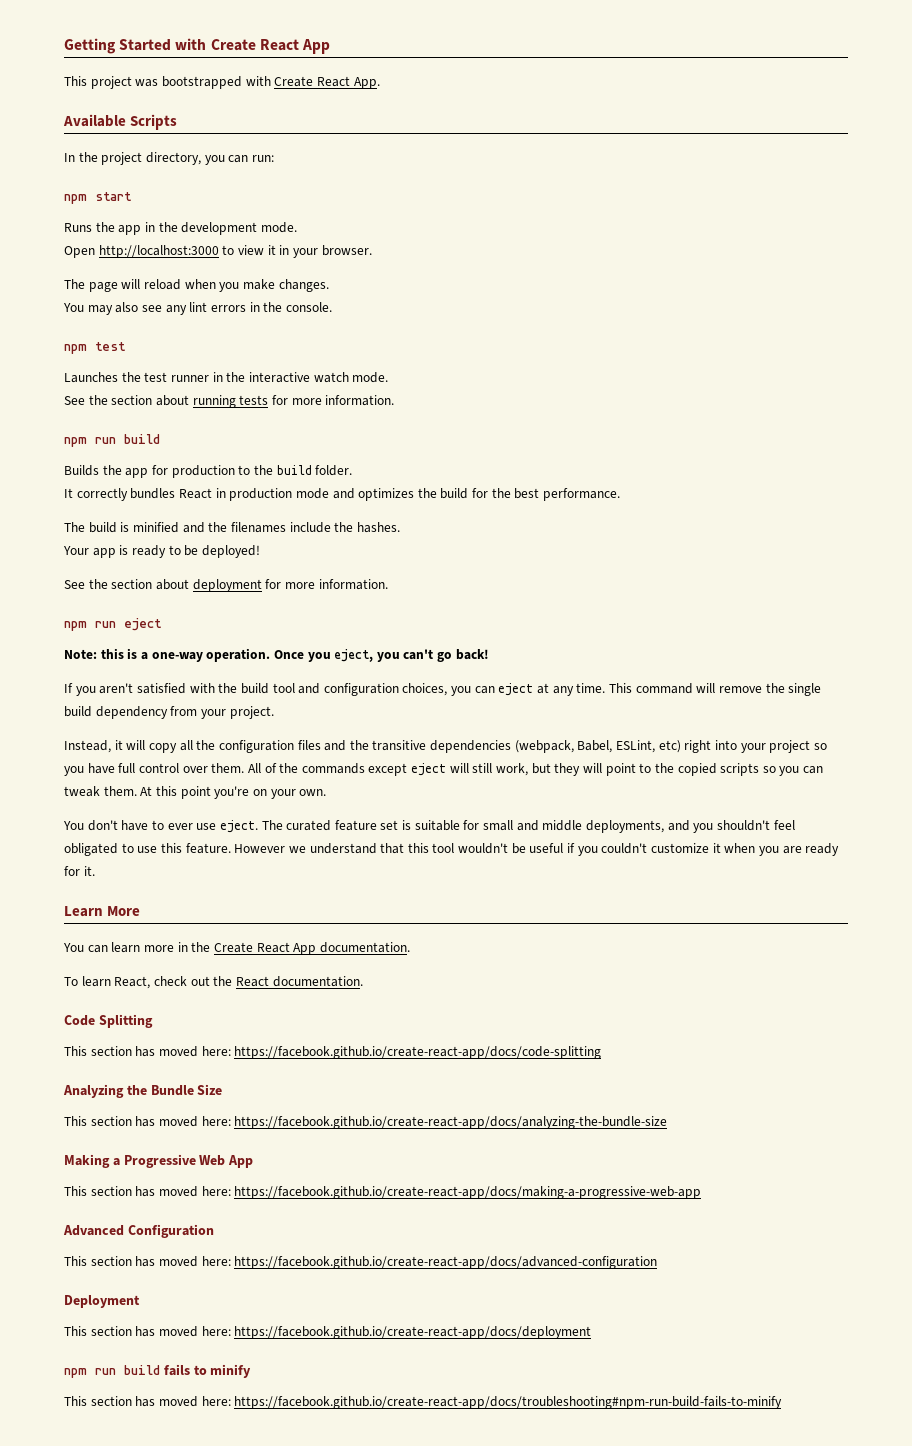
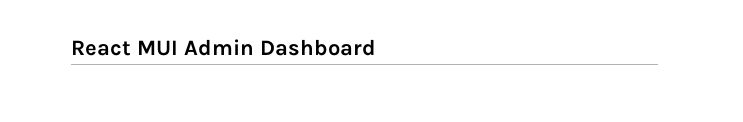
- Getting Started with Create React App
- This project was bootstrapped with Create React App.
- Available Scripts
- In the project directory, you can run:
- npm start
- Runs the app in the development mode.
- Open http://localhost:3000 to view it in your browser.
- The page will reload when you make changes.
- You may also see any lint errors in the console.
- npm test
- Launches the test runner in the interactive watch mode.
- See the section about running tests for more information.
- npm run build
- Builds the app for production to the build folder.
- It correctly bundles React in production mode and optimizes the build for the best performance.
- The build is minified and the filenames include the hashes.
- Your app is ready to be deployed!
- See the section about deployment for more information.
- npm run eject
- Note: this is a one-way operation. Once you eject, you can't go back!
- If you aren't satisfied with the build tool and configuration choices, you can eject at any time. This command will remove the single build dependency from your project.
- Instead, it will copy all the configuration files and the transitive dependencies (webpack, Babel, ESLint, etc) right into your project so you have full control over them. All of the commands except eject will still work, but they will point to the copied scripts so you can tweak them. At this point you're on your own.
- You don't have to ever use eject. The curated feature set is suitable for small and middle deployments, and you shouldn't feel obligated to use this feature. However we understand that this tool wouldn't be useful if you couldn't customize it when you are ready for it.
- Learn More
- You can learn more in the Create React App documentation.
- To learn React, check out the React documentation.
- Code Splitting
- This section has moved here: https://facebook.github.io/create-react-app/docs/code-splitting
- Analyzing the Bundle Size
- This section has moved here: https://facebook.github.io/create-react-app/docs/analyzing-the-bundle-size
- Making a Progressive Web App
- This section has moved here: https://facebook.github.io/create-react-app/docs/making-a-progressive-web-app
- Advanced Configuration
- This section has moved here: https://facebook.github.io/create-react-app/docs/advanced-configuration
- Deployment
- This section has moved here: https://facebook.github.io/create-react-app/docs/deployment
- npm run build fails to minify
- This section has moved here: https://facebook.github.io/create-react-app/docs/troubleshooting#npm-run-build-fails-to-minify
+ React MUI Admin Dashboard

